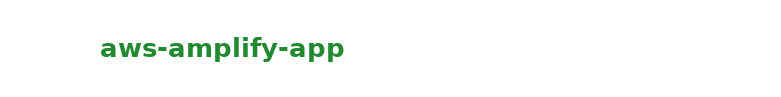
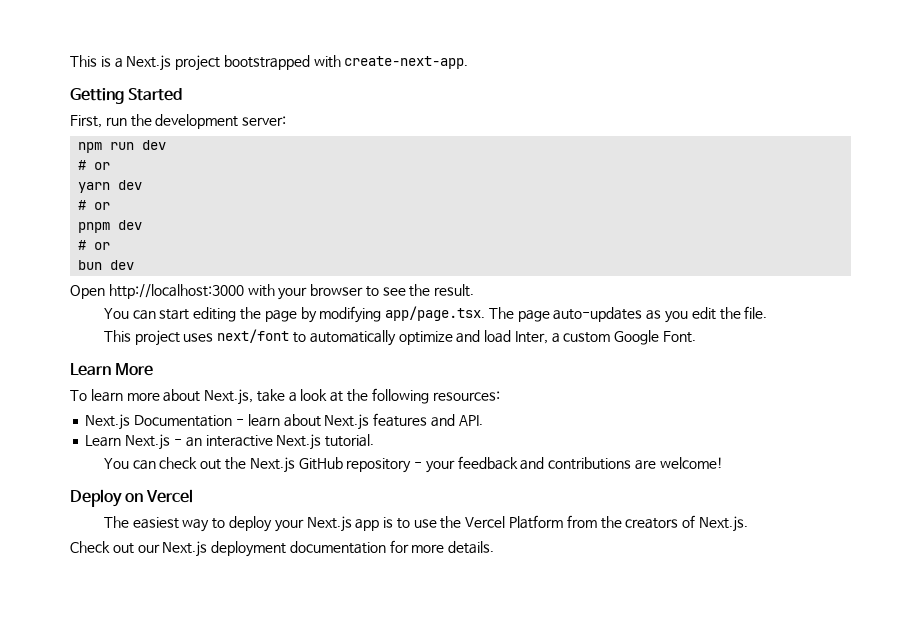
- aws-amplify-app
+ This is a Next.js project bootstrapped with create-next-app.
+ Getting Started
+ First, run the development server:
+ npm run dev
+ # or
+ yarn dev
+ # or
+ pnpm dev
+ # or
+ bun dev
+ Open http://localhost:3000 with your browser to see the result.
+ You can start editing the page by modifying app/page.tsx. The page auto-updates as you edit the file.
+ This project uses next/font to automatically optimize and load Inter, a custom Google Font.
+ Learn More
+ To learn more about Next.js, take a look at the following resources:
+ Next.js Documentation - learn about Next.js features and API.
+ Learn Next.js - an interactive Next.js tutorial.
+ You can check out the Next.js GitHub repository - your feedback and contributions are welcome!
+ Deploy on Vercel
+ The easiest way to deploy your Next.js app is to use the Vercel Platform from the creators of Next.js.
+ Check out our Next.js deployment documentation for more details.

